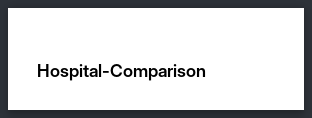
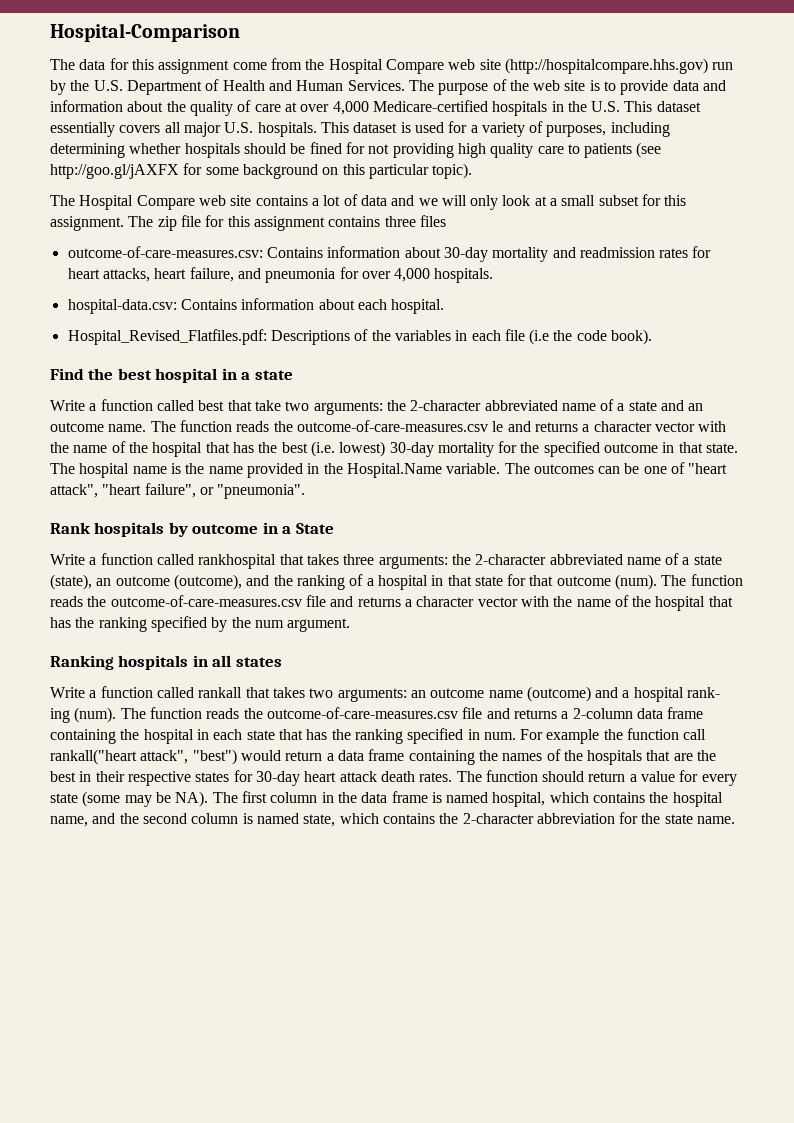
+ The data for this assignment come from the Hospital Compare web site (http://hospitalcompare.hhs.gov) run by the U.S. Department of Health and Human Services. The purpose of the web site is to provide data and information about the quality of care at over 4,000 Medicare-certified hospitals in the U.S. This dataset essentially covers all major U.S. hospitals. This dataset is used for a variety of purposes, including determining whether hospitals should be fined for not providing high quality care to patients (see http://goo.gl/jAXFX for some background on this particular topic).
+ The Hospital Compare web site contains a lot of data and we will only look at a small subset for this assignment. The zip file for this assignment contains three files
+ outcome-of-care-measures.csv: Contains information about 30-day mortality and readmission rates for heart attacks, heart failure, and pneumonia for over 4,000 hospitals.
+ hospital-data.csv: Contains information about each hospital.
+ Hospital_Revised_Flatfiles.pdf: Descriptions of the variables in each file (i.e the code book).
+ Find the best hospital in a state
+ Write a function called best that take two arguments: the 2-character abbreviated name of a state and an outcome name. The function reads the outcome-of-care-measures.csv le and returns a character vector with the name of the hospital that has the best (i.e. lowest) 30-day mortality for the specified outcome in that state. The hospital name is the name provided in the Hospital.Name variable. The outcomes can be one of "heart attack", "heart failure", or "pneumonia".
+ Rank hospitals by outcome in a State
+ Write a function called rankhospital that takes three arguments: the 2-character abbreviated name of a state (state), an outcome (outcome), and the ranking of a hospital in that state for that outcome (num). The function reads the outcome-of-care-measures.csv file and returns a character vector with the name of the hospital that has the ranking specified by the num argument.
+ Ranking hospitals in all states
+ Write a function called rankall that takes two arguments: an outcome name (outcome) and a hospital rank- ing (num). The function reads the outcome-of-care-measures.csv file and returns a 2-column data frame containing the hospital in each state that has the ranking specified in num. For example the function call rankall("heart attack", "best") would return a data frame containing the names of the hospitals that are the best in their respective states for 30-day heart attack death rates. The function should return a value for every state (some may be NA). The first column in the data frame is named hospital, which contains the hospital name, and the second column is named state, which contains the 2-character abbreviation for the state name.

